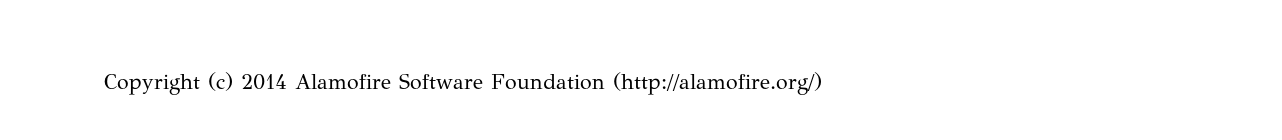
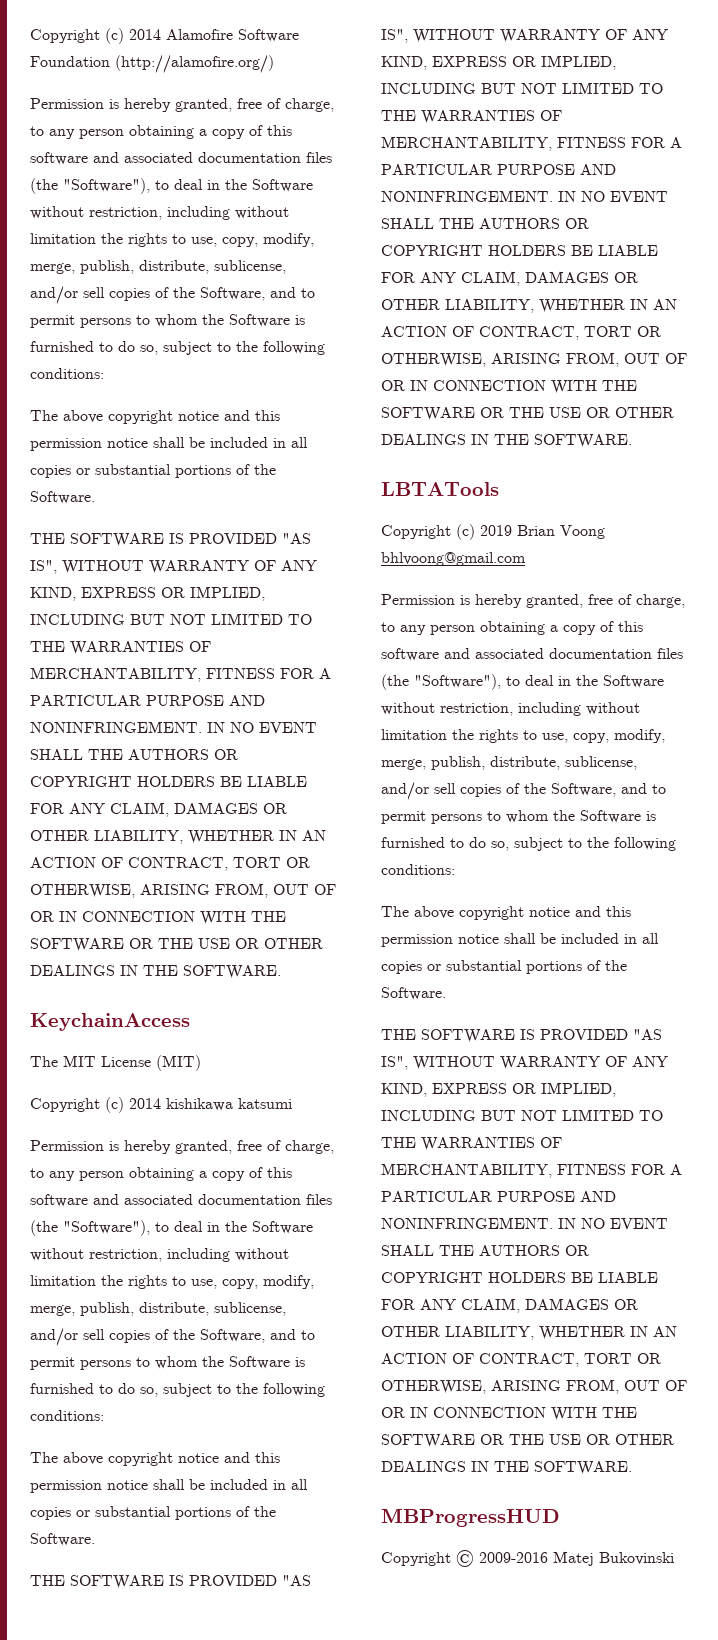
  Copyright (c) 2014 Alamofire Software Foundation (http://alamofire.org/)
+ Permission is hereby granted, free of charge, to any person obtaining a copy of this software and associated documentation files (the "Software"), to deal in the Software without restriction, including without limitation the rights to use, copy, modify, merge, publish, distribute, sublicense, and/or sell copies of the Software, and to permit persons to whom the Software is furnished to do so, subject to the following conditions:
+ The above copyright notice and this permission notice shall be included in all copies or substantial portions of the Software.
+ THE SOFTWARE IS PROVIDED "AS IS", WITHOUT WARRANTY OF ANY KIND, EXPRESS OR IMPLIED, INCLUDING BUT NOT LIMITED TO THE WARRANTIES OF MERCHANTABILITY, FITNESS FOR A PARTICULAR PURPOSE AND NONINFRINGEMENT. IN NO EVENT SHALL THE AUTHORS OR COPYRIGHT HOLDERS BE LIABLE FOR ANY CLAIM, DAMAGES OR OTHER LIABILITY, WHETHER IN AN ACTION OF CONTRACT, TORT OR OTHERWISE, ARISING FROM, OUT OF OR IN CONNECTION WITH THE SOFTWARE OR THE USE OR OTHER DEALINGS IN THE SOFTWARE.
+ KeychainAccess
+ The MIT License (MIT)
+ Copyright (c) 2014 kishikawa katsumi
+ Permission is hereby granted, free of charge, to any person obtaining a copy of this software and associated documentation files (the "Software"), to deal in the Software without restriction, including without limitation the rights to use, copy, modify, merge, publish, distribute, sublicense, and/or sell copies of the Software, and to permit persons to whom the Software is furnished to do so, subject to the following conditions:
+ The above copyright notice and this permission notice shall be included in all copies or substantial portions of the Software.
+ THE SOFTWARE IS PROVIDED "AS IS", WITHOUT WARRANTY OF ANY KIND, EXPRESS OR IMPLIED, INCLUDING BUT NOT LIMITED TO THE WARRANTIES OF MERCHANTABILITY, FITNESS FOR A PARTICULAR PURPOSE AND NONINFRINGEMENT. IN NO EVENT SHALL THE AUTHORS OR COPYRIGHT HOLDERS BE LIABLE FOR ANY CLAIM, DAMAGES OR OTHER LIABILITY, WHETHER IN AN ACTION OF CONTRACT, TORT OR OTHERWISE, ARISING FROM, OUT OF OR IN CONNECTION WITH THE SOFTWARE OR THE USE OR OTHER DEALINGS IN THE SOFTWARE.
+ LBTATools
+ Copyright (c) 2019 Brian Voong bhlvoong@gmail.com
+ Permission is hereby granted, free of charge, to any person obtaining a copy of this software and associated documentation files (the "Software"), to deal in the Software without restriction, including without limitation the rights to use, copy, modify, merge, publish, distribute, sublicense, and/or sell copies of the Software, and to permit persons to whom the Software is furnished to do so, subject to the following conditions:
+ The above copyright notice and this permission notice shall be included in all copies or substantial portions of the Software.
+ THE SOFTWARE IS PROVIDED "AS IS", WITHOUT WARRANTY OF ANY KIND, EXPRESS OR IMPLIED, INCLUDING BUT NOT LIMITED TO THE WARRANTIES OF MERCHANTABILITY, FITNESS FOR A PARTICULAR PURPOSE AND NONINFRINGEMENT. IN NO EVENT SHALL THE AUTHORS OR COPYRIGHT HOLDERS BE LIABLE FOR ANY CLAIM, DAMAGES OR OTHER LIABILITY, WHETHER IN AN ACTION OF CONTRACT, TORT OR OTHERWISE, ARISING FROM, OUT OF OR IN CONNECTION WITH THE SOFTWARE OR THE USE OR OTHER DEALINGS IN THE SOFTWARE.
+ MBProgressHUD
+ Copyright © 2009-2016 Matej Bukovinski

